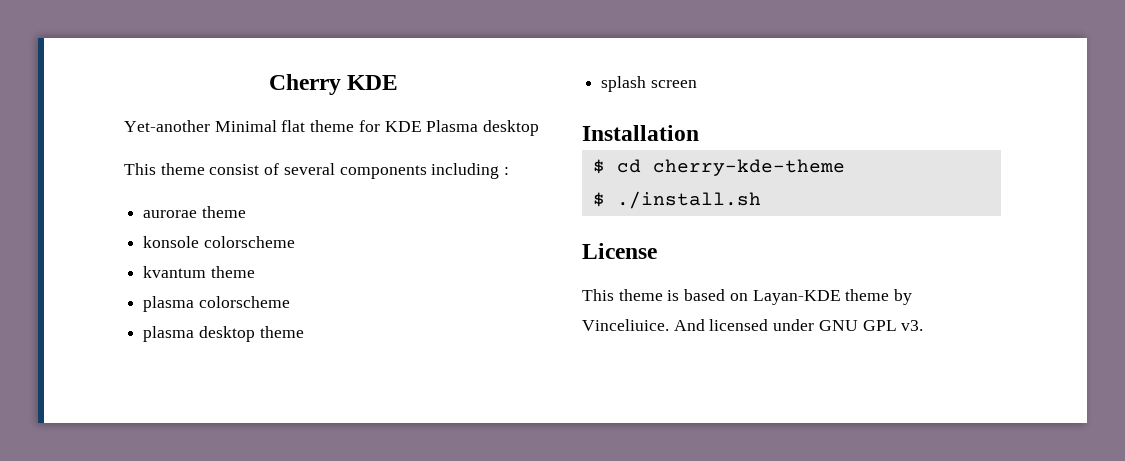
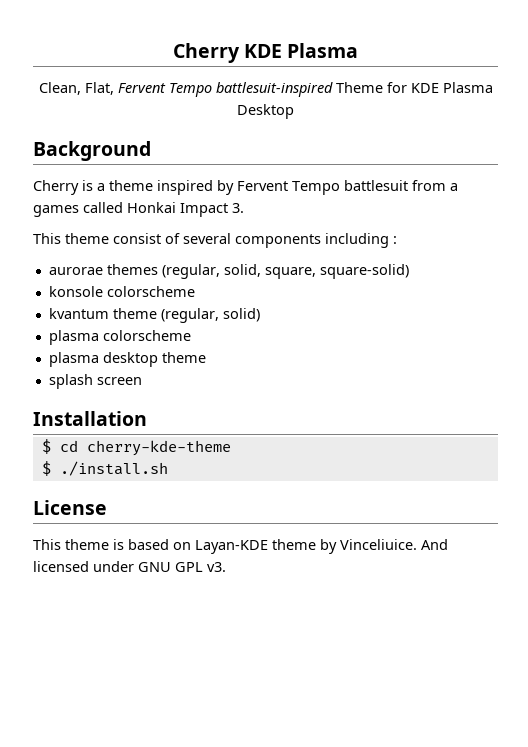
- Cherry KDE
- Yet-another Minimal flat theme for KDE Plasma desktop
+ Cherry KDE Plasma
+ Clean, Flat, Fervent Tempo battlesuit-inspired Theme for KDE Plasma Desktop
+ Background
+ Cherry is a theme inspired by Fervent Tempo battlesuit from a games called Honkai Impact 3.
- aurorae theme
+ aurorae themes (regular, solid, square, square-solid)
- kvantum theme
+ kvantum theme (regular, solid)

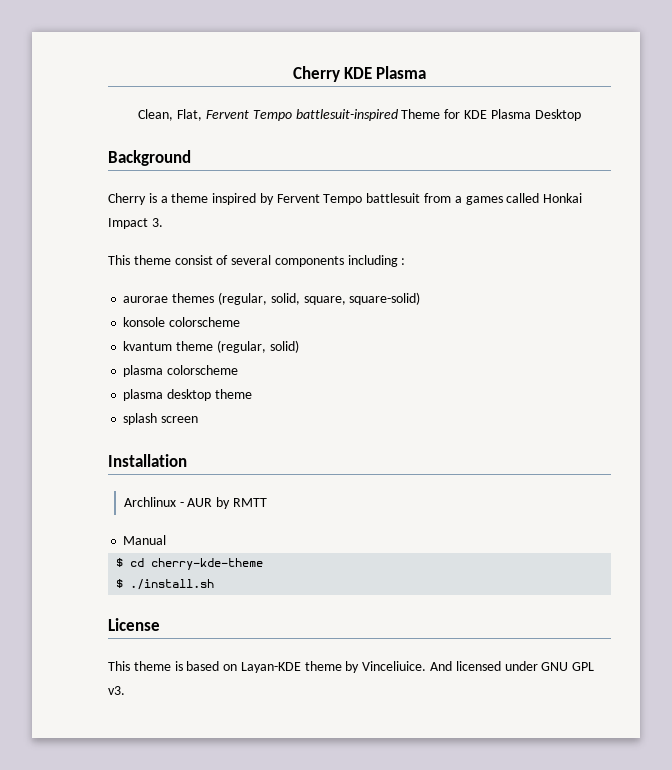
+ Archlinux - AUR by RMTT
+ Manual

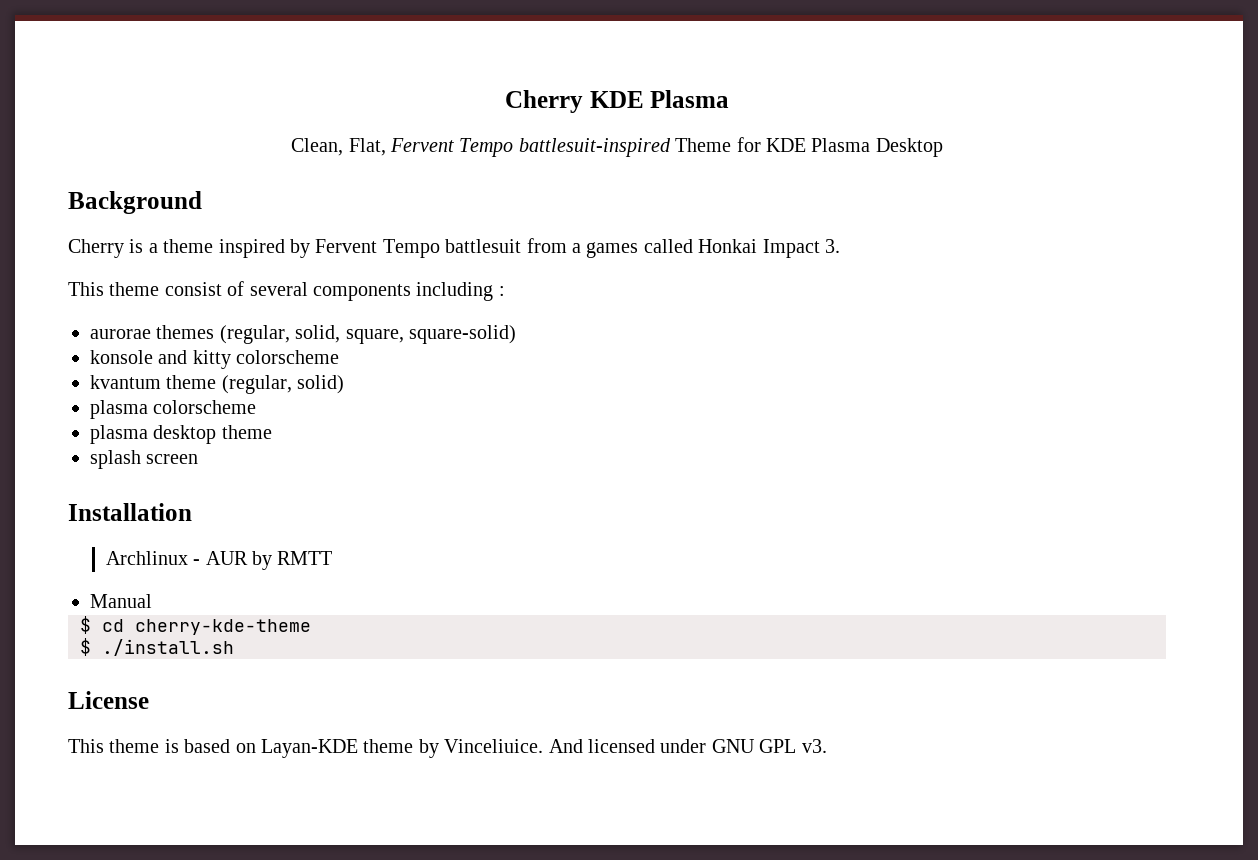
- konsole colorscheme
+ konsole and kitty colorscheme

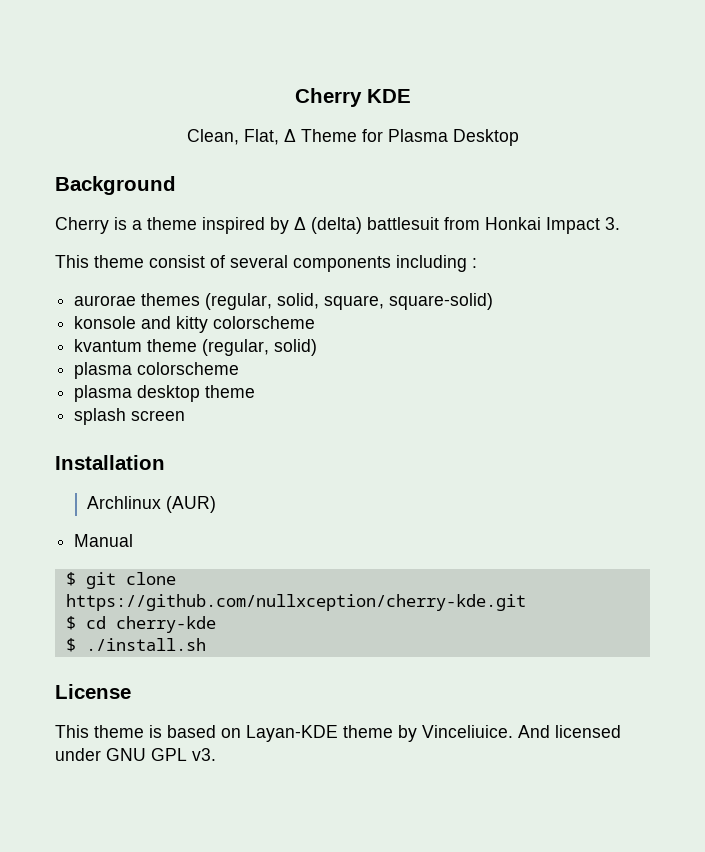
- Cherry KDE Plasma
+ Cherry KDE
- Clean, Flat, Fervent Tempo battlesuit-inspired Theme for KDE Plasma Desktop
+ Clean, Flat, Δ Theme for Plasma Desktop
- Cherry is a theme inspired by Fervent Tempo battlesuit from a games called Honkai Impact 3.
+ Cherry is a theme inspired by Δ (delta) battlesuit from Honkai Impact 3.
- Archlinux - AUR by RMTT
+ Archlinux (AUR)
  Manual
+ $ git clone https://github.com/nullxception/cherry-kde.git
- $ cd cherry-kde-theme
+ $ cd cherry-kde

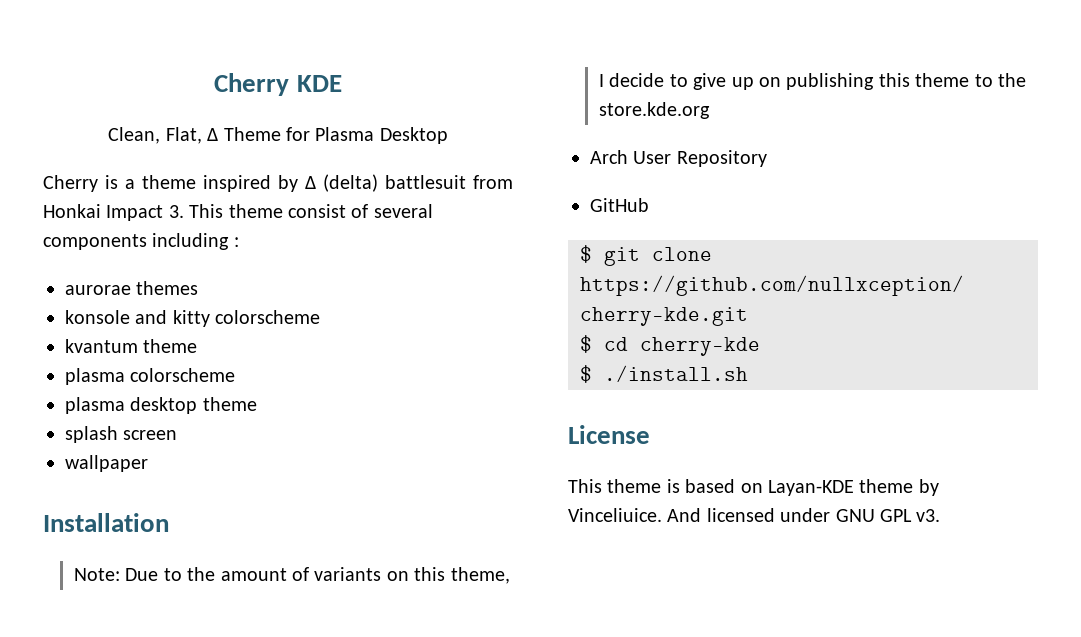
- Background
- Cherry is a theme inspired by Δ (delta) battlesuit from Honkai Impact 3.
- This theme consist of several components including :
+ Cherry is a theme inspired by Δ (delta) battlesuit from Honkai Impact 3. This theme consist of several components including :
- aurorae themes (regular, solid, square, square-solid)
+ aurorae themes
- kvantum theme (regular, solid)
+ kvantum theme
+ wallpaper
- Archlinux (AUR)
- Manual
+ Note: Due to the amount of variants on this theme, I decide to give up on publishing this theme to the store.kde.org
+ Arch User Repository
+ GitHub

